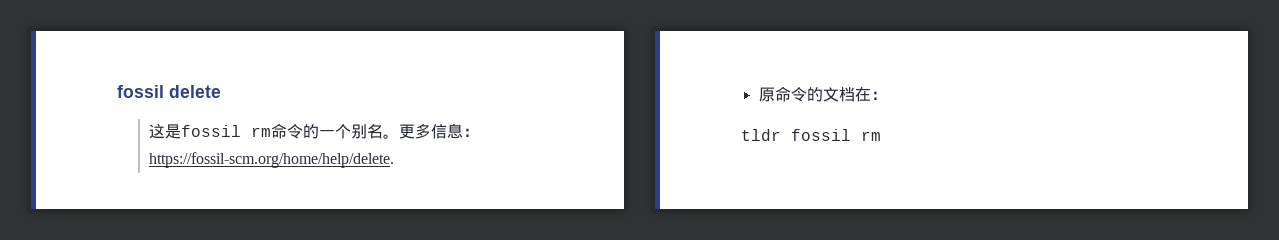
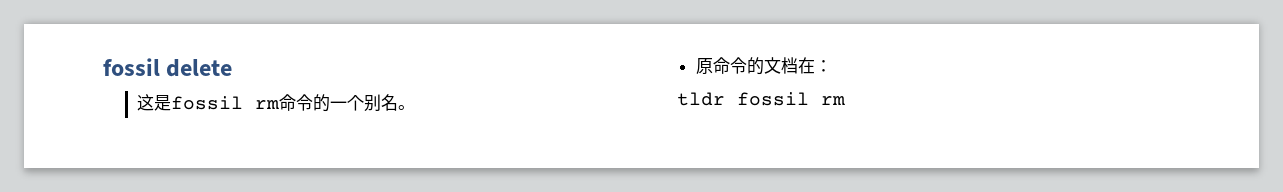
- 更多信息：https://fossil-scm.org/home/help/delete.

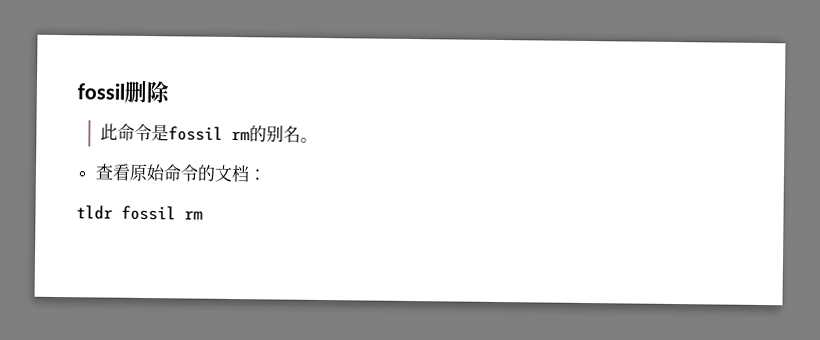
- fossil delete
- 这是fossil rm命令的一个别名。
+ fossil删除
+ 此命令是fossil rm的别名。
- 原命令的文档在：
+ 查看原始命令的文档：

